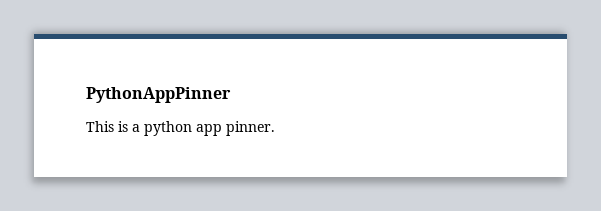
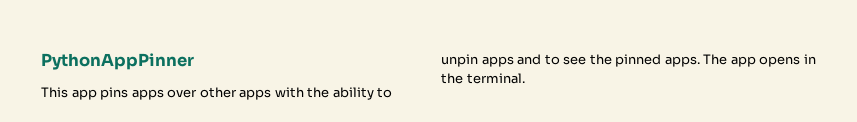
- This is a python app pinner.
+ This app pins apps over other apps with the ability to unpin apps and to see the pinned apps. The app opens in the terminal.

